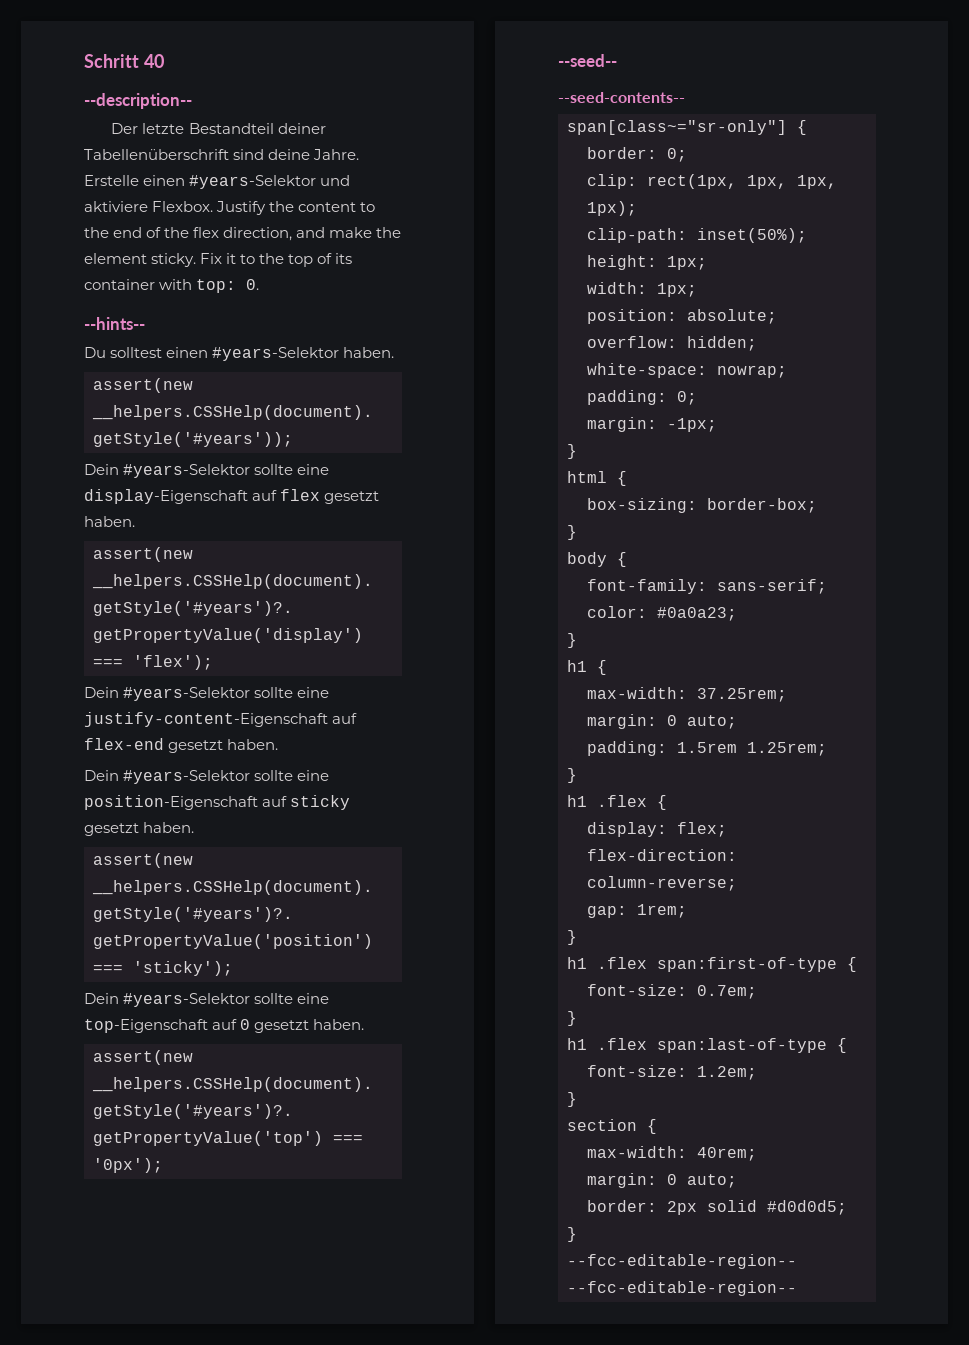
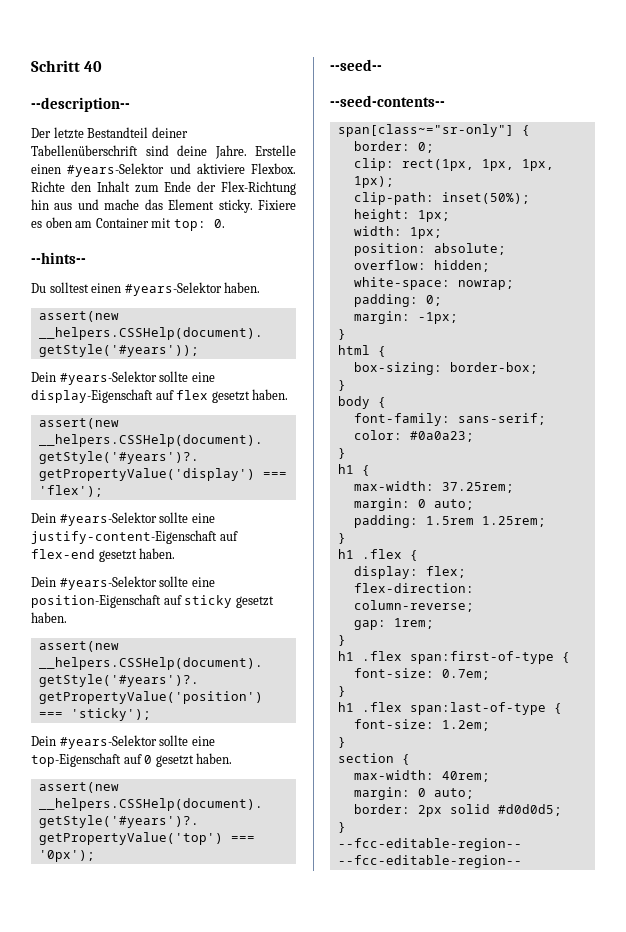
- Justify the content to the end of the flex direction, and make the element sticky. Fix it to the top of its container with top: 0.
+ Richte den Inhalt zum Ende der Flex-Richtung hin aus und mache das Element sticky. Fixiere es oben am Container mit top: 0.

